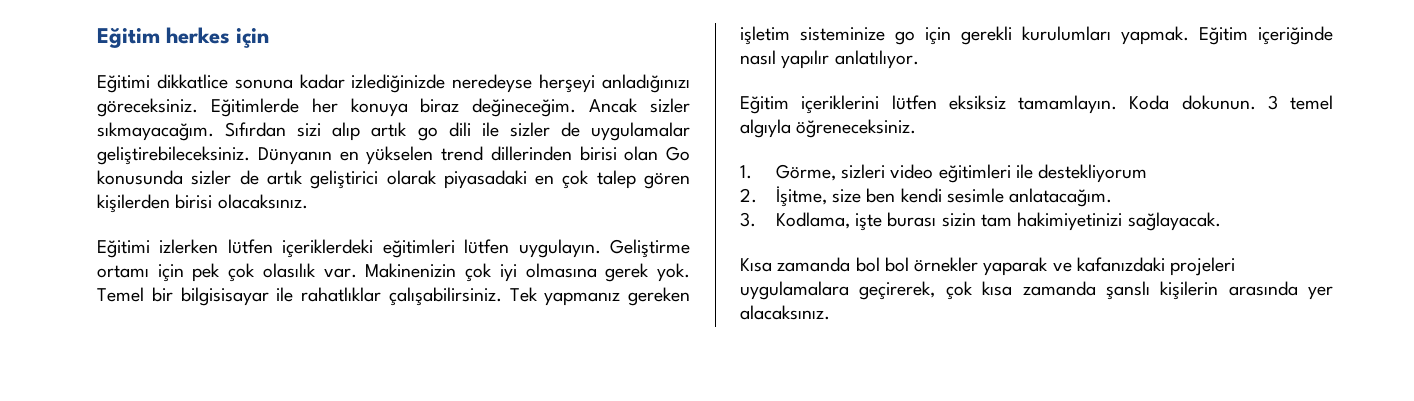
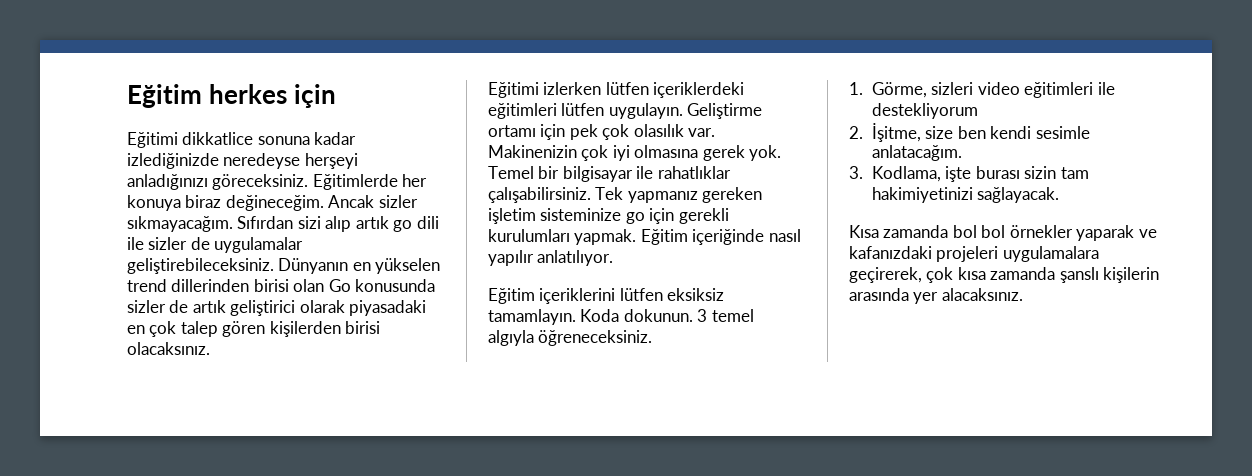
- Temel bir bilgisisayar ile rahatlıklar çalışabilirsiniz.
+ Temel bir bilgisayar ile rahatlıklar çalışabilirsiniz.

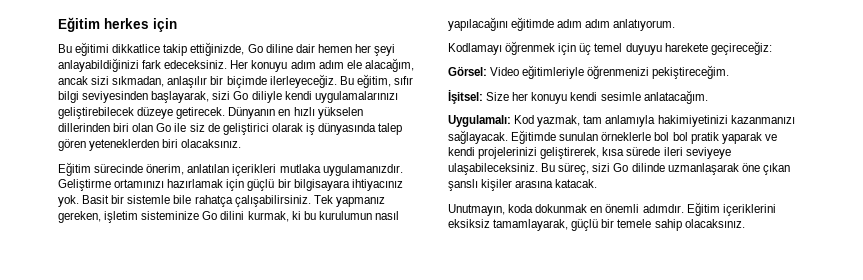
- Eğitimi dikkatlice sonuna kadar izlediğinizde neredeyse herşeyi anladığınızı göreceksiniz. Eğitimlerde her konuya biraz değineceğim. Ancak sizler sıkmayacağım. Sıfırdan sizi alıp artık go dili ile sizler de uygulamalar geliştirebileceksiniz. Dünyanın en yükselen trend dillerinden birisi olan Go konusunda sizler de artık geliştirici olarak piyasadaki en çok talep gören kişilerden birisi olacaksınız.
- Eğitimi izlerken lütfen içeriklerdeki eğitimleri lütfen uygulayın. Geliştirme ortamı için pek çok olasılık var. Makinenizin çok iyi olmasına gerek yok. Temel bir bilgisayar ile rahatlıklar çalışabilirsiniz.
+ Bu eğitimi dikkatlice takip ettiğinizde, Go diline dair hemen her şeyi anlayabildiğinizi fark edeceksiniz. Her konuyu adım adım ele alacağım, ancak sizi sıkmadan, anlaşılır bir biçimde ilerleyeceğiz. Bu eğitim, sıfır bilgi seviyesinden başlayarak, sizi Go diliyle kendi uygulamalarınızı geliştirebilecek düzeye getirecek. Dünyanın en hızlı yükselen dillerinden biri olan Go ile siz de geliştirici olarak iş dünyasında talep gören yeteneklerden biri olacaksınız.
+ Eğitim sürecinde önerim, anlatılan içerikleri mutlaka uygulamanızdır. Geliştirme ortamınızı hazırlamak için güçlü bir bilgisayara ihtiyacınız yok. Basit bir sistemle bile rahatça çalışabilirsiniz.
- Tek yapmanız gereken işletim sisteminize go için gerekli kurulumları yapmak. Eğitim içeriğinde nasıl yapılır anlatılıyor.
- Eğitim içeriklerini lütfen eksiksiz tamamlayın. Koda dokunun. 3 temel algıyla öğreneceksiniz.
- 1. Görme, sizleri video eğitimleri ile destekliyorum
- 2. İşitme, size ben kendi sesimle anlatacağım.
- 3. Kodlama, işte burası sizin tam hakimiyetinizi sağlayacak.
- Kısa zamanda bol bol örnekler yaparak ve kafanızdaki projeleri uygulamalara geçirerek, çok kısa zamanda şanslı kişilerin arasında yer alacaksınız.
+ Tek yapmanız gereken, işletim sisteminize Go dilini kurmak, ki bu kurulumun nasıl yapılacağını eğitimde adım adım anlatıyorum.
+ Kodlamayı öğrenmek için üç temel duyuyu harekete geçireceğiz:
+ Görsel: Video eğitimleriyle öğrenmenizi pekiştireceğim.
+ İşitsel: Size her konuyu kendi sesimle anlatacağım.
+ Uygulamalı: Kod yazmak, tam anlamıyla hakimiyetinizi kazanmanızı sağlayacak. Eğitimde sunulan örneklerle bol bol pratik yaparak ve kendi projelerinizi geliştirerek, kısa sürede ileri seviyeye ulaşabileceksiniz. Bu süreç, sizi Go dilinde uzmanlaşarak öne çıkan şanslı kişiler arasına katacak.
+ Unutmayın, koda dokunmak en önemli adımdır. Eğitim içeriklerini eksiksiz tamamlayarak, güçlü bir temele sahip olacaksınız.

